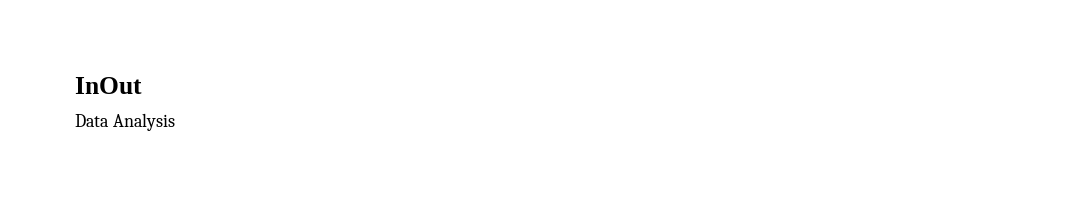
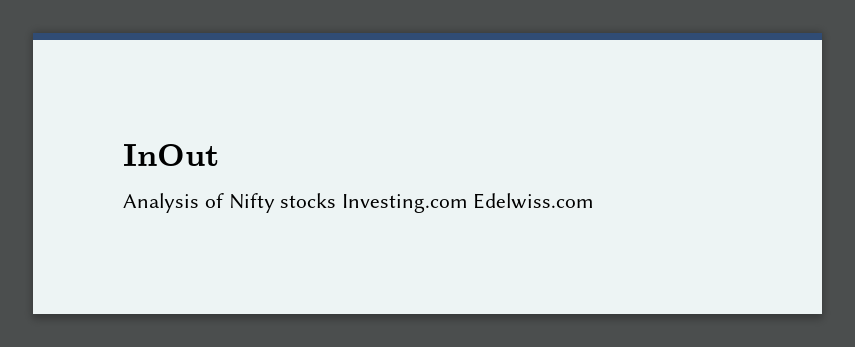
- Data Analysis
+ Analysis of Nifty stocks Investing.com Edelwiss.com

